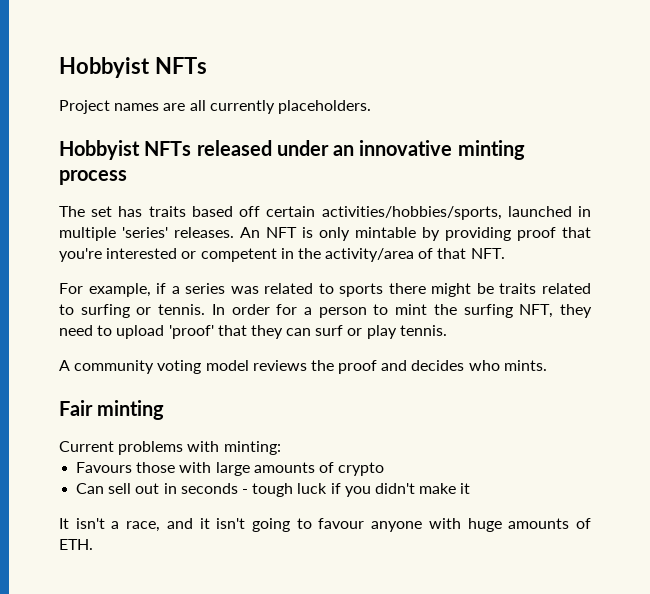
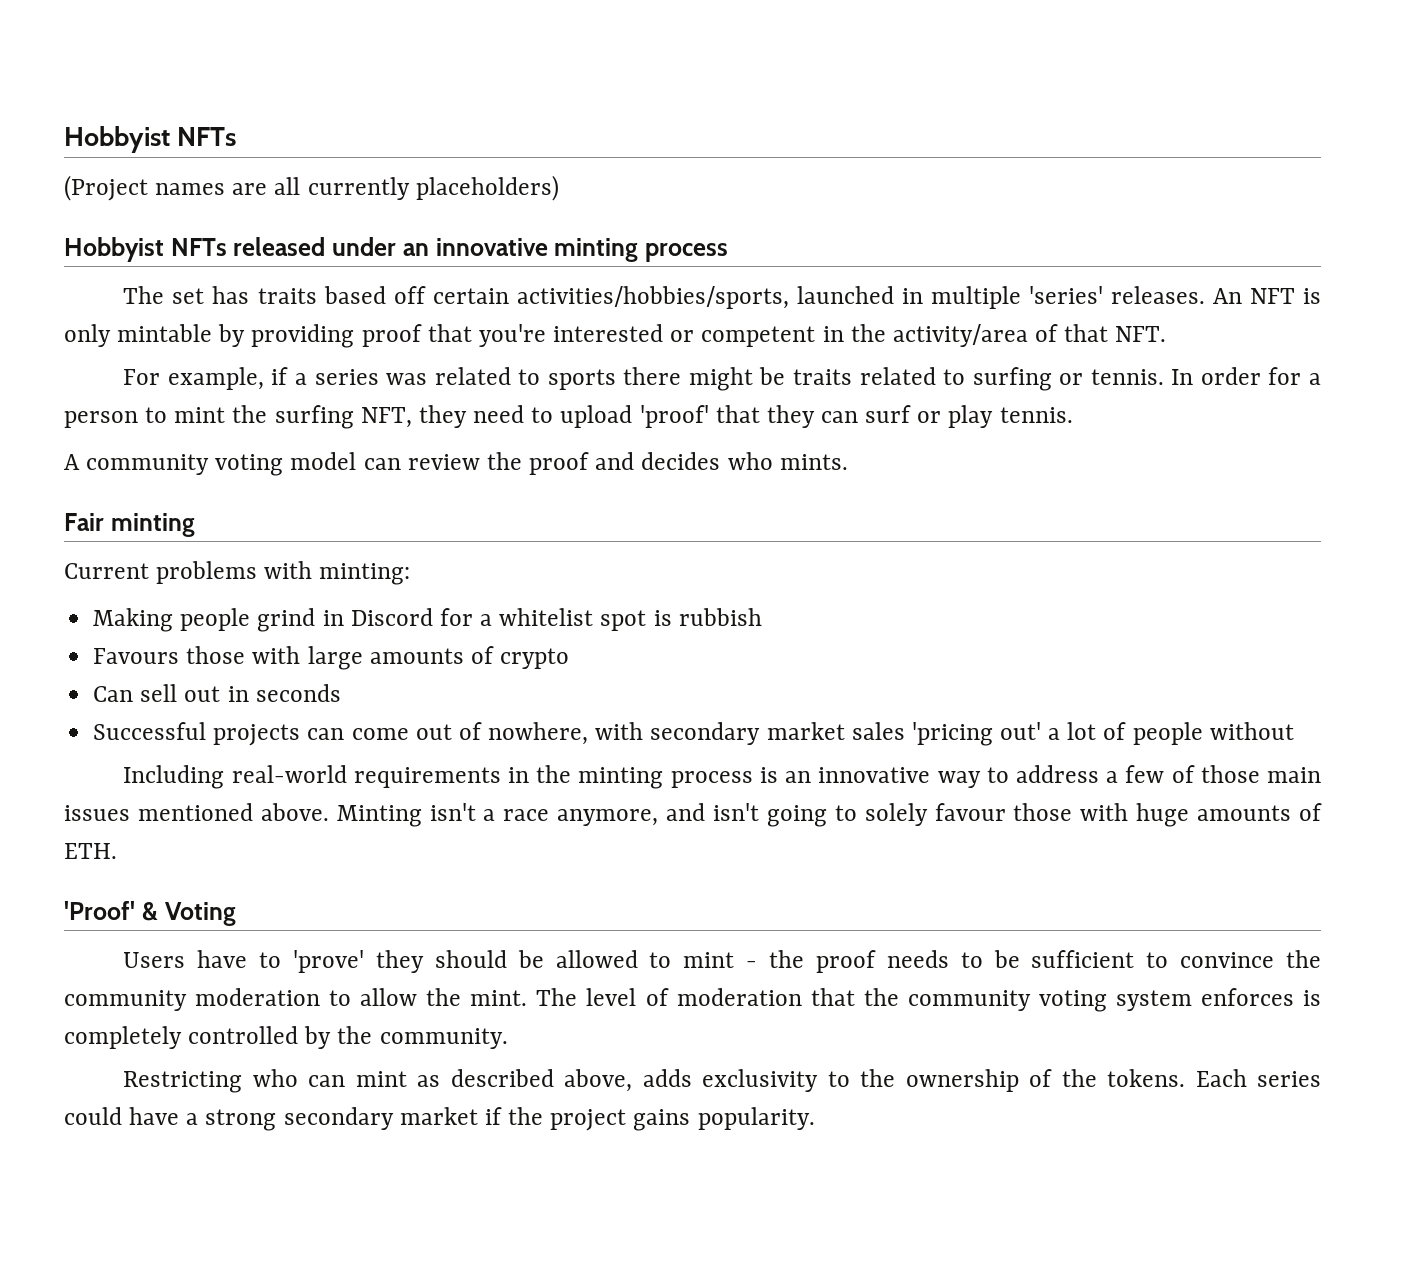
- Project names are all currently placeholders.
+ (Project names are all currently placeholders)
- A community voting model reviews the proof and decides who mints.
+ A community voting model can review the proof and decides who mints.
+ Making people grind in Discord for a whitelist spot is rubbish
- Can sell out in seconds - tough luck if you didn't make it
- It isn't a race, and it isn't going to favour anyone with huge amounts of ETH.
+ Can sell out in seconds
+ Successful projects can come out of nowhere, with secondary market sales 'pricing out' a lot of people without
+ Including real-world requirements in the minting process is an innovative way to address a few of those main issues mentioned above. Minting isn't a race anymore, and isn't going to solely favour those with huge amounts of ETH.
+ 'Proof' & Voting
+ Users have to 'prove' they should be allowed to mint - the proof needs to be sufficient to convince the community moderation to allow the mint. The level of moderation that the community voting system enforces is completely controlled by the community.
+ Restricting who can mint as described above, adds exclusivity to the ownership of the tokens. Each series could have a strong secondary market if the project gains popularity.

